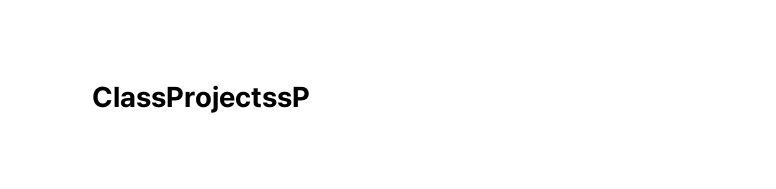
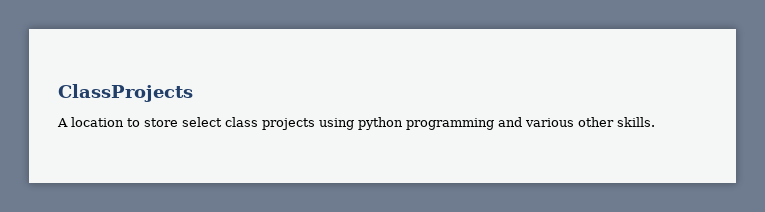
- ClassProjectssP
+ ClassProjects
+ A location to store select class projects using python programming and various other skills.

